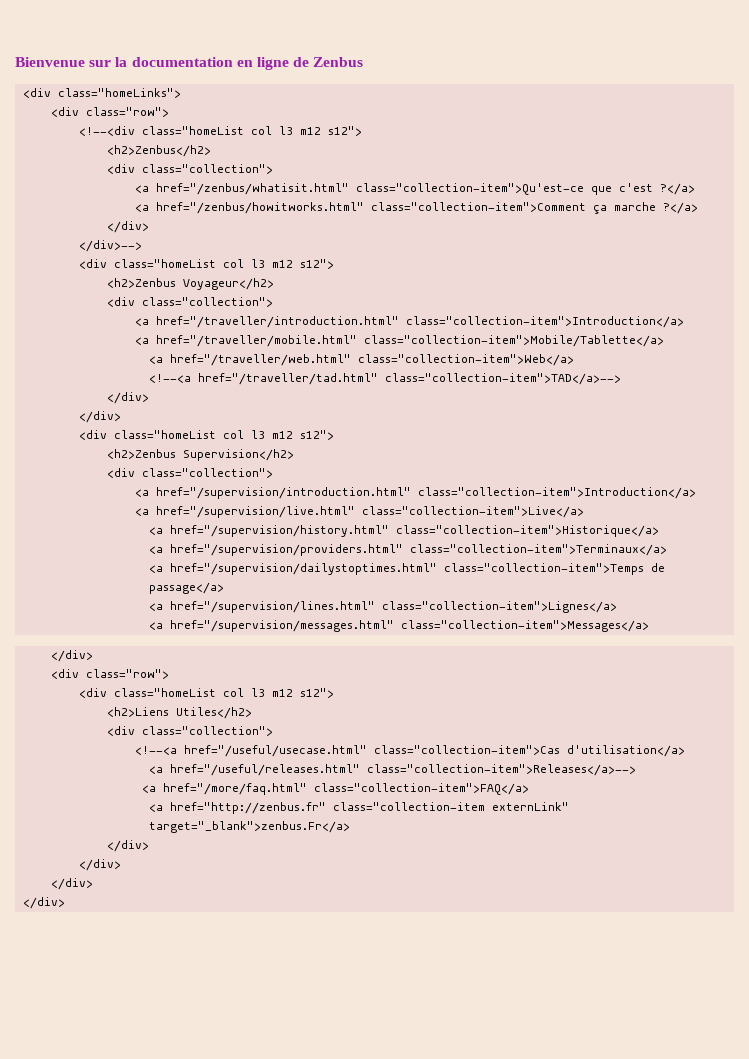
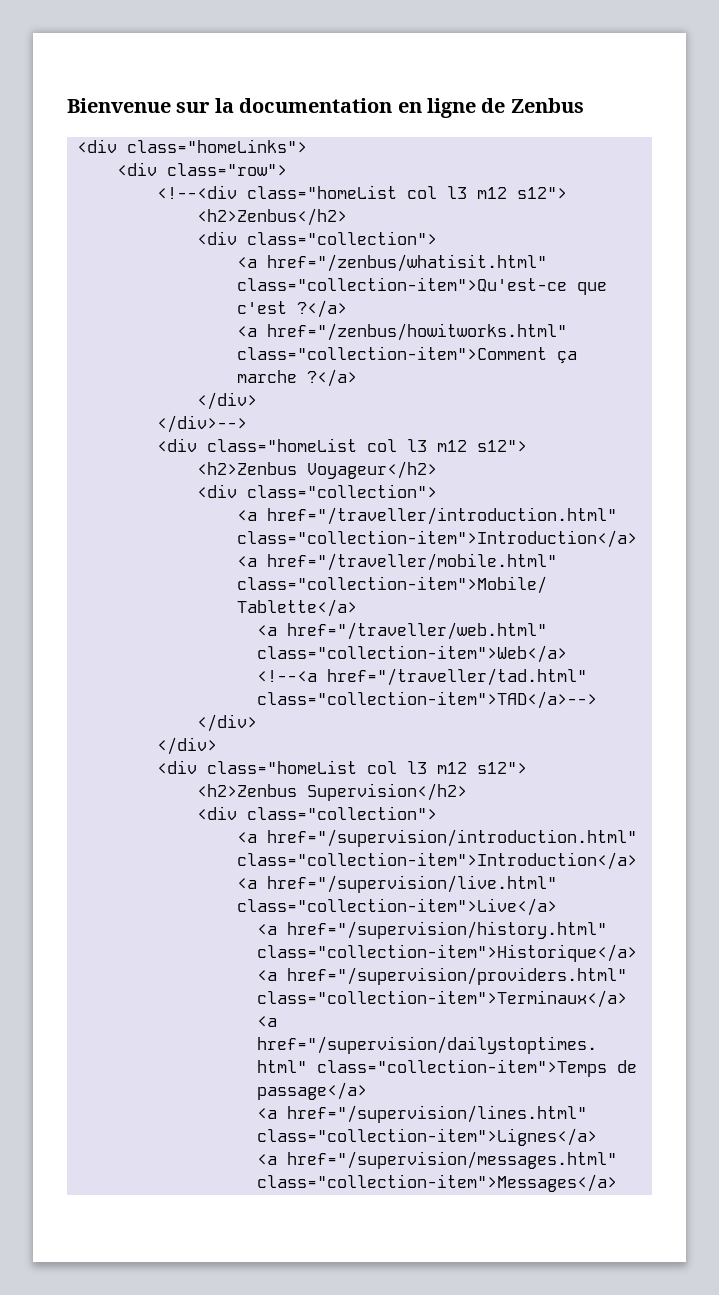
  <a href="/supervision/messages.html" class="collection-item">Messages</a>
- </div>
- <div class="row">
- <div class="homeList col l3 m12 s12">
- <h2>Liens Utiles</h2>
- <div class="collection">
- <!--<a href="/useful/usecase.html" class="collection-item">Cas d'utilisation</a>
- <a href="/useful/releases.html" class="collection-item">Releases</a>-->
- <a href="/more/faq.html" class="collection-item">FAQ</a>
- <a href="http://zenbus.fr" class="collection-item externLink" target="_blank">zenbus.Fr</a>
- </div>
- </div>
- </div>
- </div>

